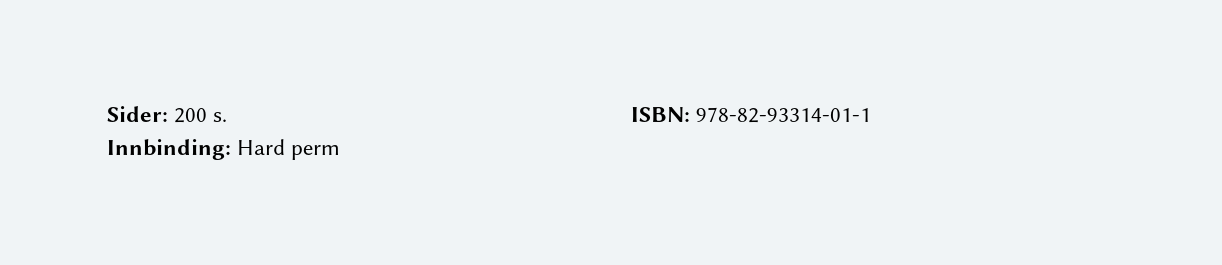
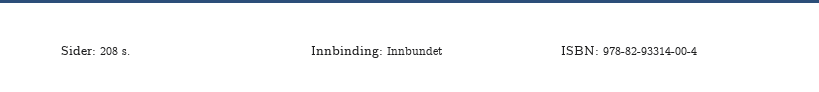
- Sider: 200 s.
+ Sider: 208 s.
- Innbinding: Hard perm
+ Innbinding: Innbundet
- ISBN: 978-82-93314-01-1
+ ISBN: 978-82-93314-00-4

